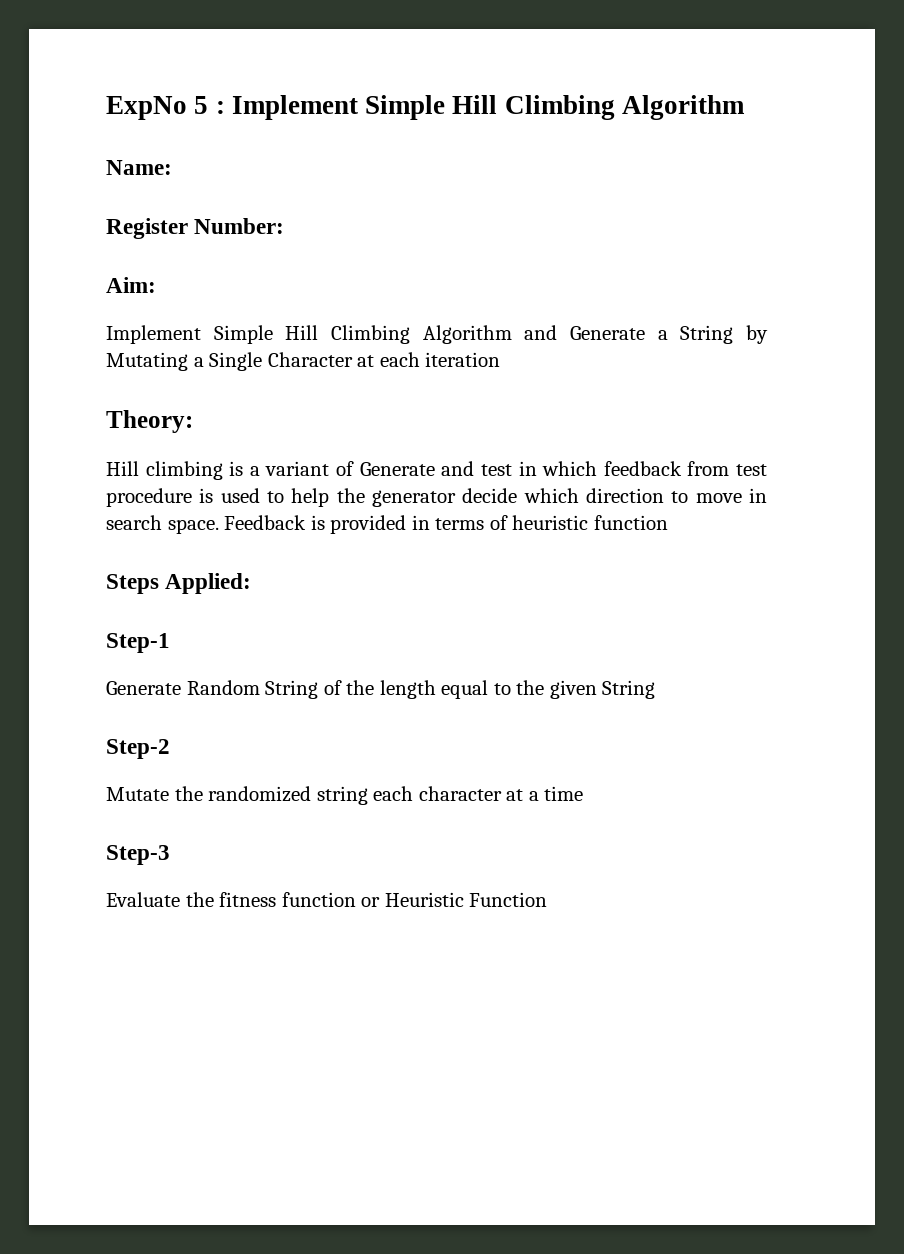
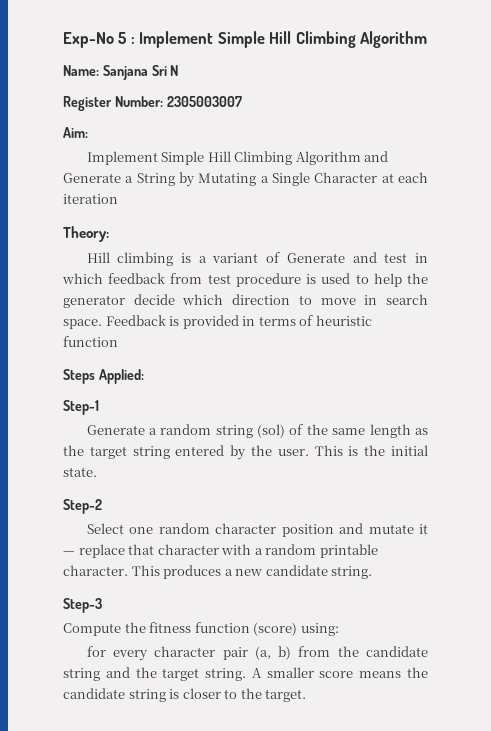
- ExpNo 5 : Implement Simple Hill Climbing Algorithm
+ Exp-No 5 : Implement Simple Hill Climbing Algorithm
- Name:
+ Name: Sanjana Sri N
- Register Number:
+ Register Number: 2305003007
- Generate Random String of the length equal to the given String
+ Generate a random string (sol) of the same length as the target string entered by the user. This is the initial state.
  Step-2
- Mutate the randomized string each character at a time
+ Select one random character position and mutate it — replace that character with a random printable character. This produces a new candidate string.
- Evaluate the fitness function or Heuristic Function
+ Compute the fitness function (score) using:
+ for every character pair (a, b) from the candidate string and the target string. A smaller score means the candidate string is closer to the target.

